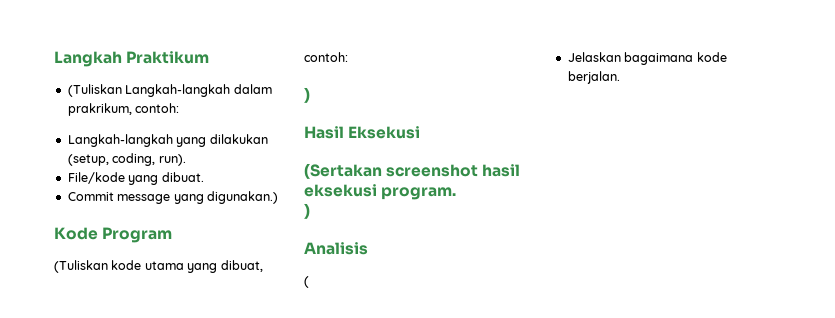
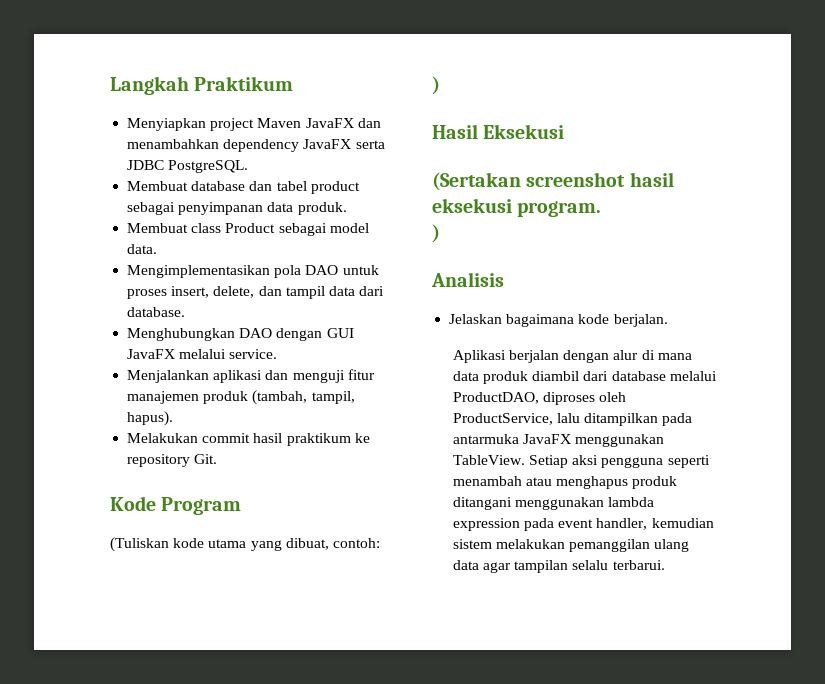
- (Tuliskan Langkah-langkah dalam prakrikum, contoh:
- Langkah-langkah yang dilakukan (setup, coding, run).
- File/kode yang dibuat.
- Commit message yang digunakan.)
+ Menyiapkan project Maven JavaFX dan menambahkan dependency JavaFX serta JDBC PostgreSQL.
+ Membuat database dan tabel product sebagai penyimpanan data produk.
+ Membuat class Product sebagai model data.
+ Mengimplementasikan pola DAO untuk proses insert, delete, dan tampil data dari database.
+ Menghubungkan DAO dengan GUI JavaFX melalui service.
+ Menjalankan aplikasi dan menguji fitur manajemen produk (tambah, tampil, hapus).
+ Melakukan commit hasil praktikum ke repository Git.
- (
+ Aplikasi berjalan dengan alur di mana data produk diambil dari database melalui ProductDAO, diproses oleh ProductService, lalu ditampilkan pada antarmuka JavaFX menggunakan TableView. Setiap aksi pengguna seperti menambah atau menghapus produk ditangani menggunakan lambda expression pada event handler, kemudian sistem melakukan pemanggilan ulang data agar tampilan selalu terbarui.

